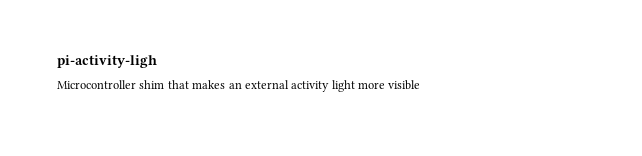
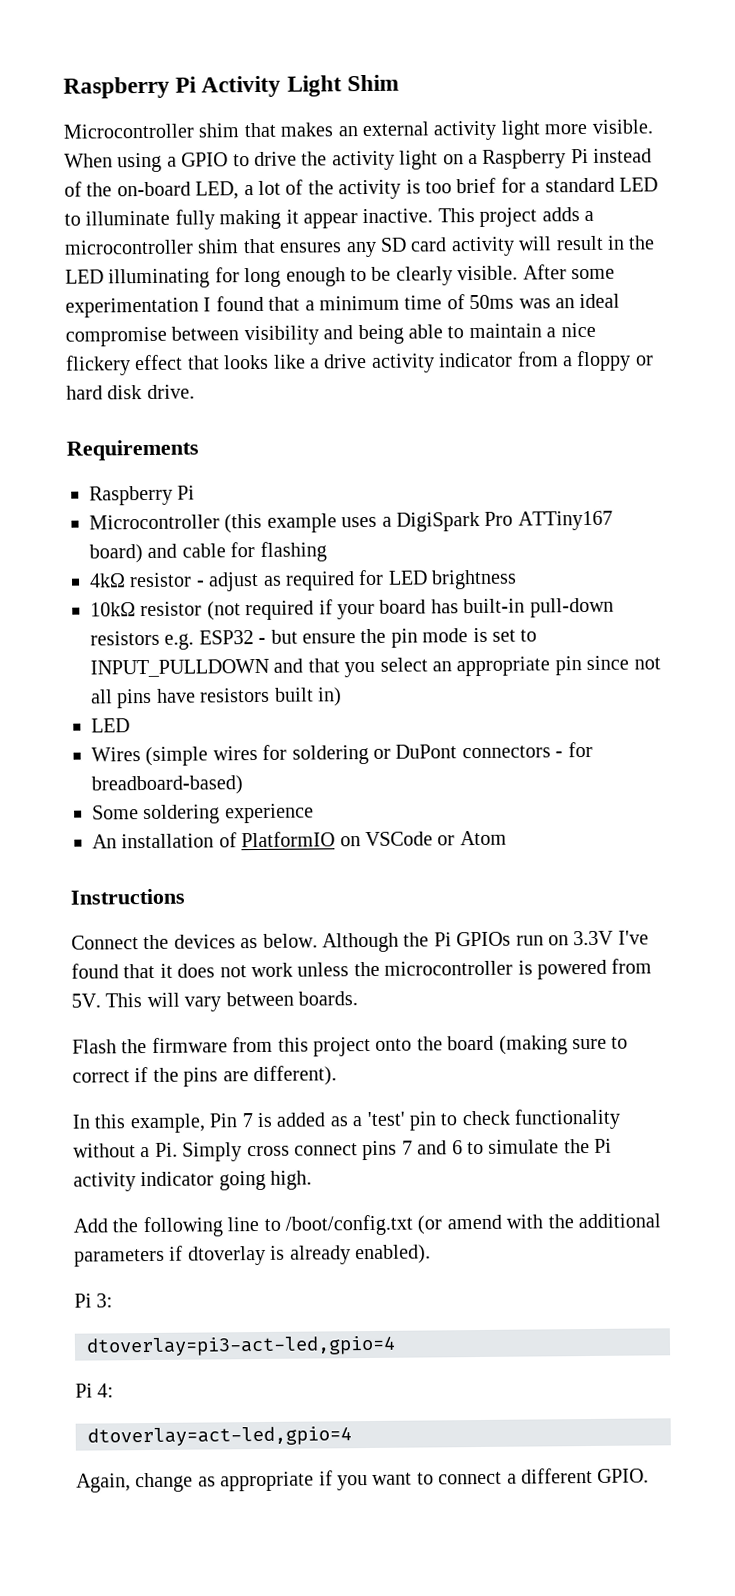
- pi-activity-ligh
+ Raspberry Pi Activity Light Shim
- Microcontroller shim that makes an external activity light more visible
+ Microcontroller shim that makes an external activity light more visible. When using a GPIO to drive the activity light on a Raspberry Pi instead of the on-board LED, a lot of the activity is too brief for a standard LED to illuminate fully making it appear inactive. This project adds a microcontroller shim that ensures any SD card activity will result in the LED illuminating for long enough to be clearly visible. After some experimentation I found that a minimum time of 50ms was an ideal compromise between visibility and being able to maintain a nice flickery effect that looks like a drive activity indicator from a floppy or hard disk drive.
+ Requirements
+ Raspberry Pi
+ Microcontroller (this example uses a DigiSpark Pro ATTiny167 board) and cable for flashing
+ 4kΩ resistor - adjust as required for LED brightness
+ 10kΩ resistor (not required if your board has built-in pull-down resistors e.g. ESP32 - but ensure the pin mode is set to INPUT_PULLDOWN and that you select an appropriate pin since not all pins have resistors built in)
+ LED
+ Wires (simple wires for soldering or DuPont connectors - for breadboard-based)
+ Some soldering experience
+ An installation of PlatformIO on VSCode or Atom
+ Instructions
+ Connect the devices as below. Although the Pi GPIOs run on 3.3V I've found that it does not work unless the microcontroller is powered from 5V. This will vary between boards.
+ Flash the firmware from this project onto the board (making sure to correct if the pins are different).
+ In this example, Pin 7 is added as a 'test' pin to check functionality without a Pi. Simply cross connect pins 7 and 6 to simulate the Pi activity indicator going high.
+ Add the following line to /boot/config.txt (or amend with the additional parameters if dtoverlay is already enabled).
+ Pi 3:
+ dtoverlay=pi3-act-led,gpio=4
+ Pi 4:
+ dtoverlay=act-led,gpio=4
+ Again, change as appropriate if you want to connect a different GPIO.

